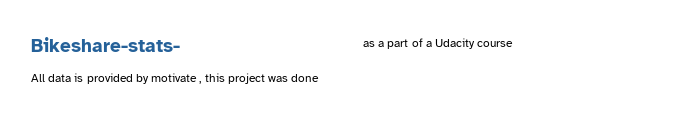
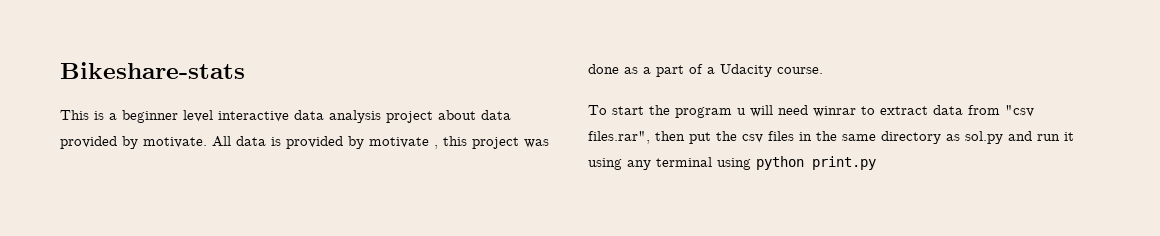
- Bikeshare-stats-
- All data is provided by motivate , this project was done as a part of a Udacity course
+ Bikeshare-stats
+ This is a beginner level interactive data analysis project about data provided by motivate. All data is provided by motivate , this project was done as a part of a Udacity course.
+ To start the program u will need winrar to extract data from "csv files.rar", then put the csv files in the same directory as sol.py and run it using any terminal using python print.py

